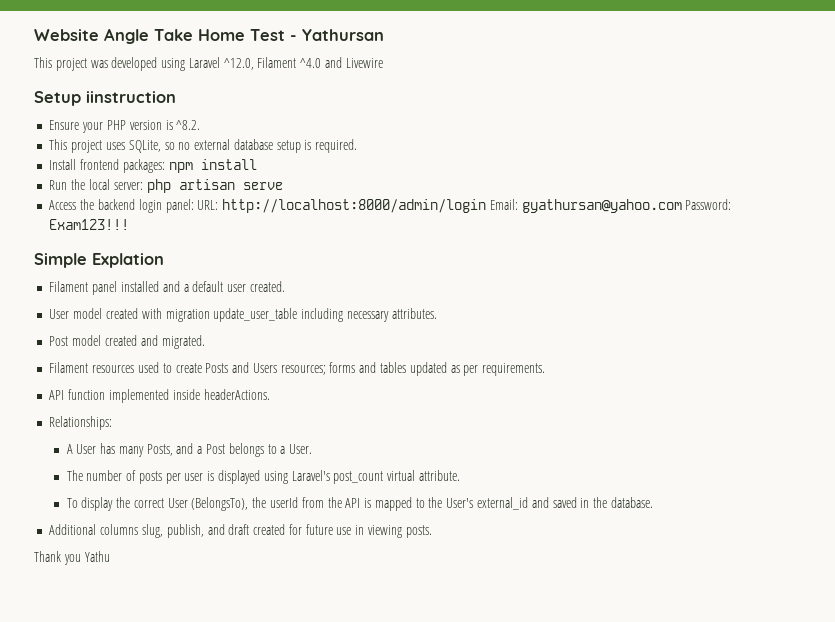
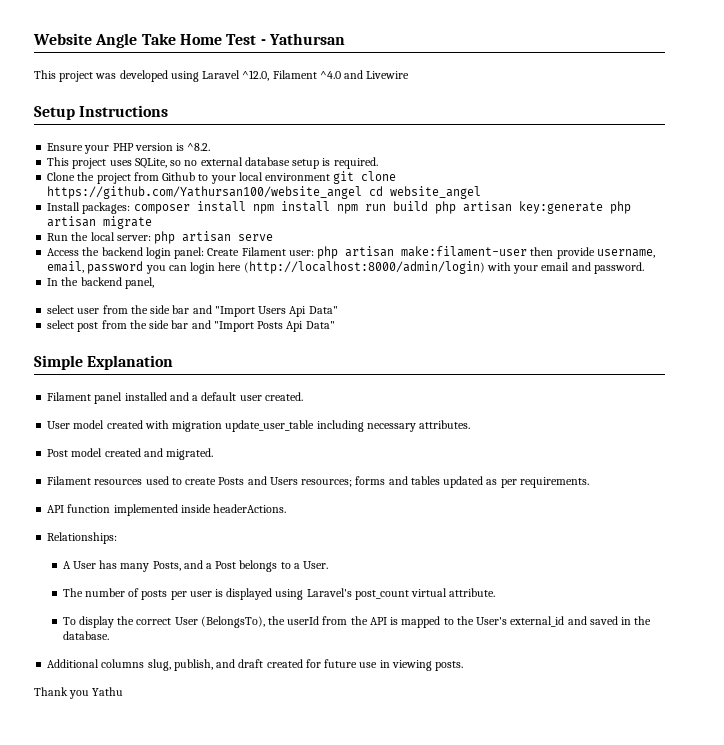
- Setup iinstruction
+ Setup Instructions
- Install frontend packages: npm install
+ Clone the project from Github to your local environment git clone https://github.com/Yathursan100/website_angel cd website_angel
+ Install packages: composer install npm install npm run build php artisan key:generate php artisan migrate
- Access the backend login panel: URL: http://localhost:8000/admin/login Email: gyathursan@yahoo.com Password: Exam123!!!
+ Access the backend login panel: Create Filament user: php artisan make:filament-user then provide username, email, password you can login here (http://localhost:8000/admin/login) with your email and password.
+ In the backend panel,
+ select user from the side bar and "Import Users Api Data"
+ select post from the side bar and "Import Posts Api Data"
- Simple Explation
+ Simple Explanation

